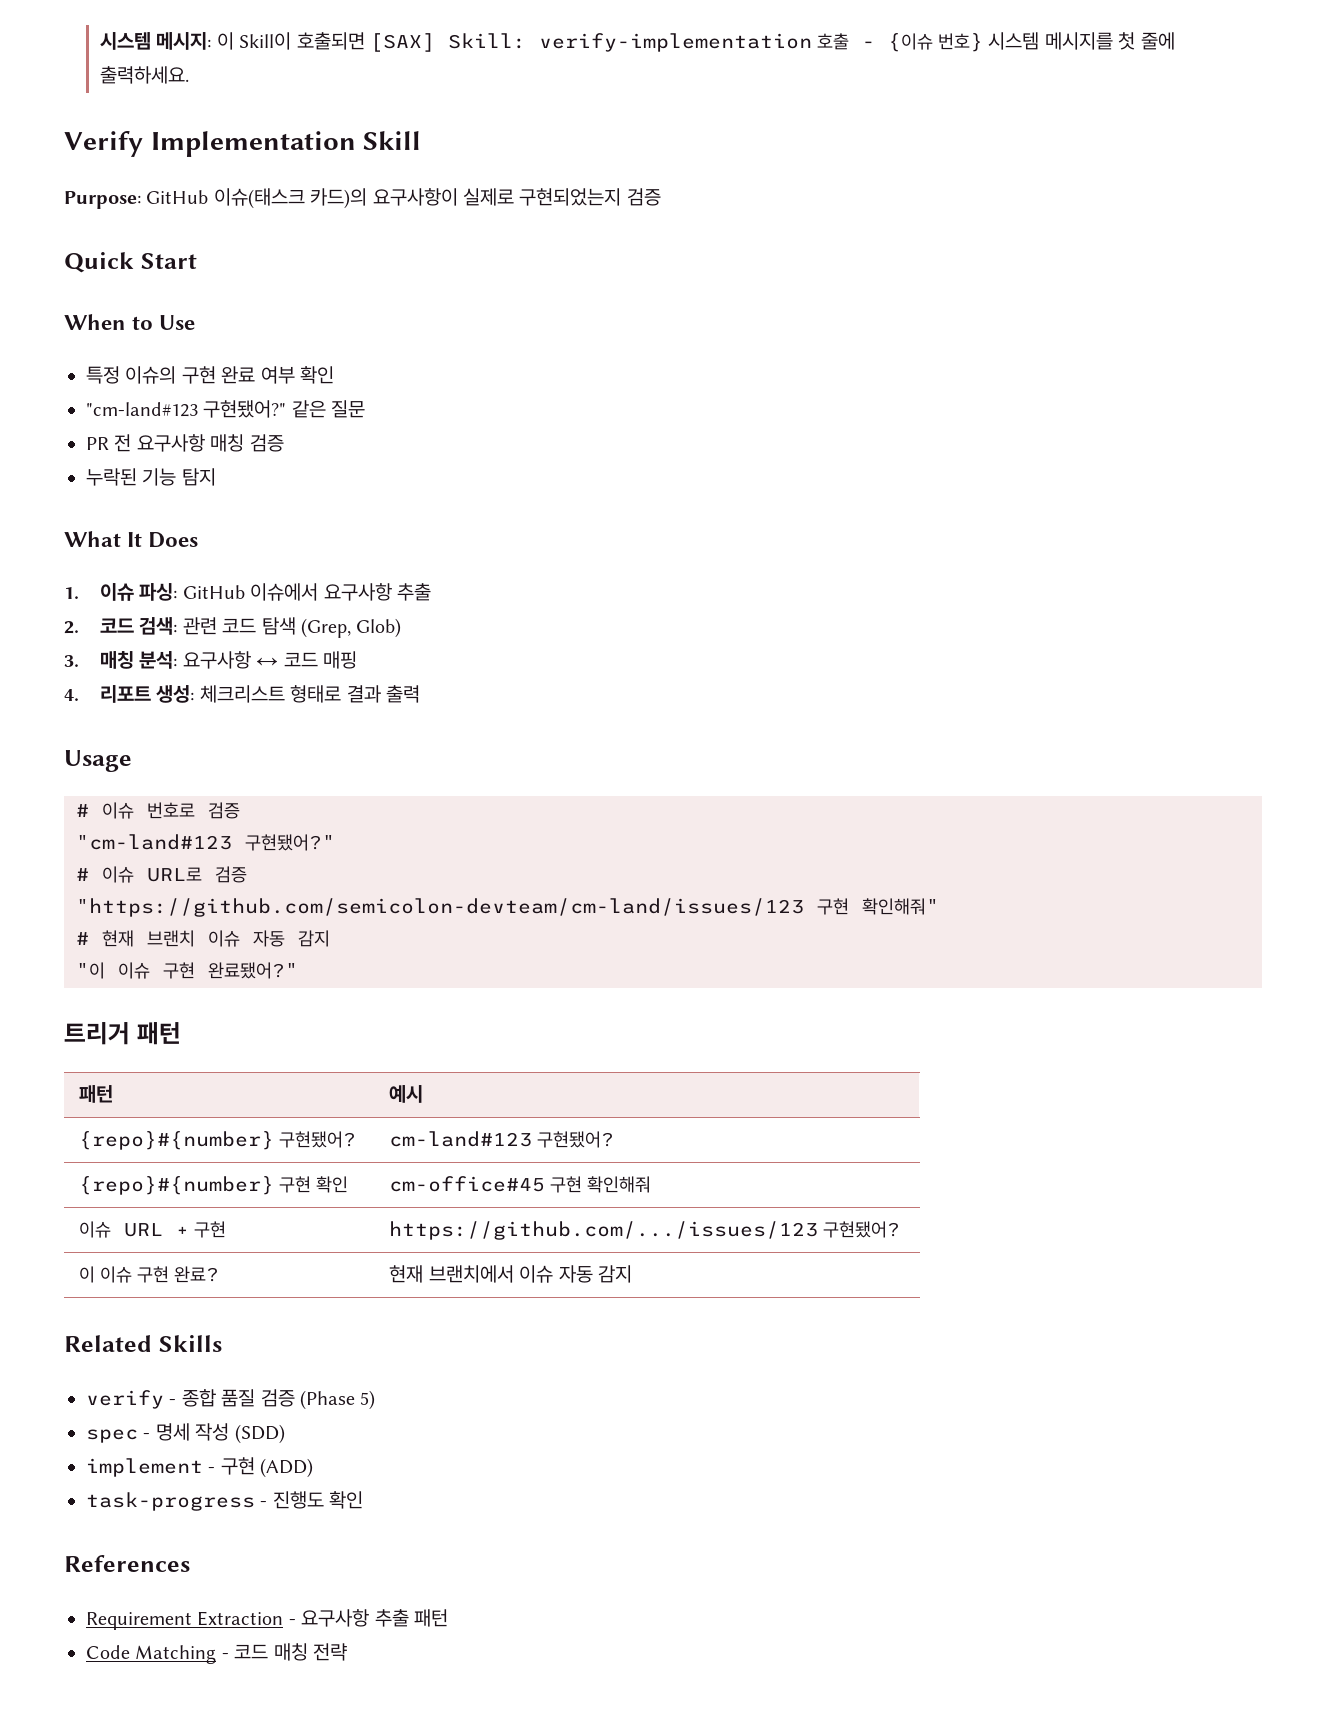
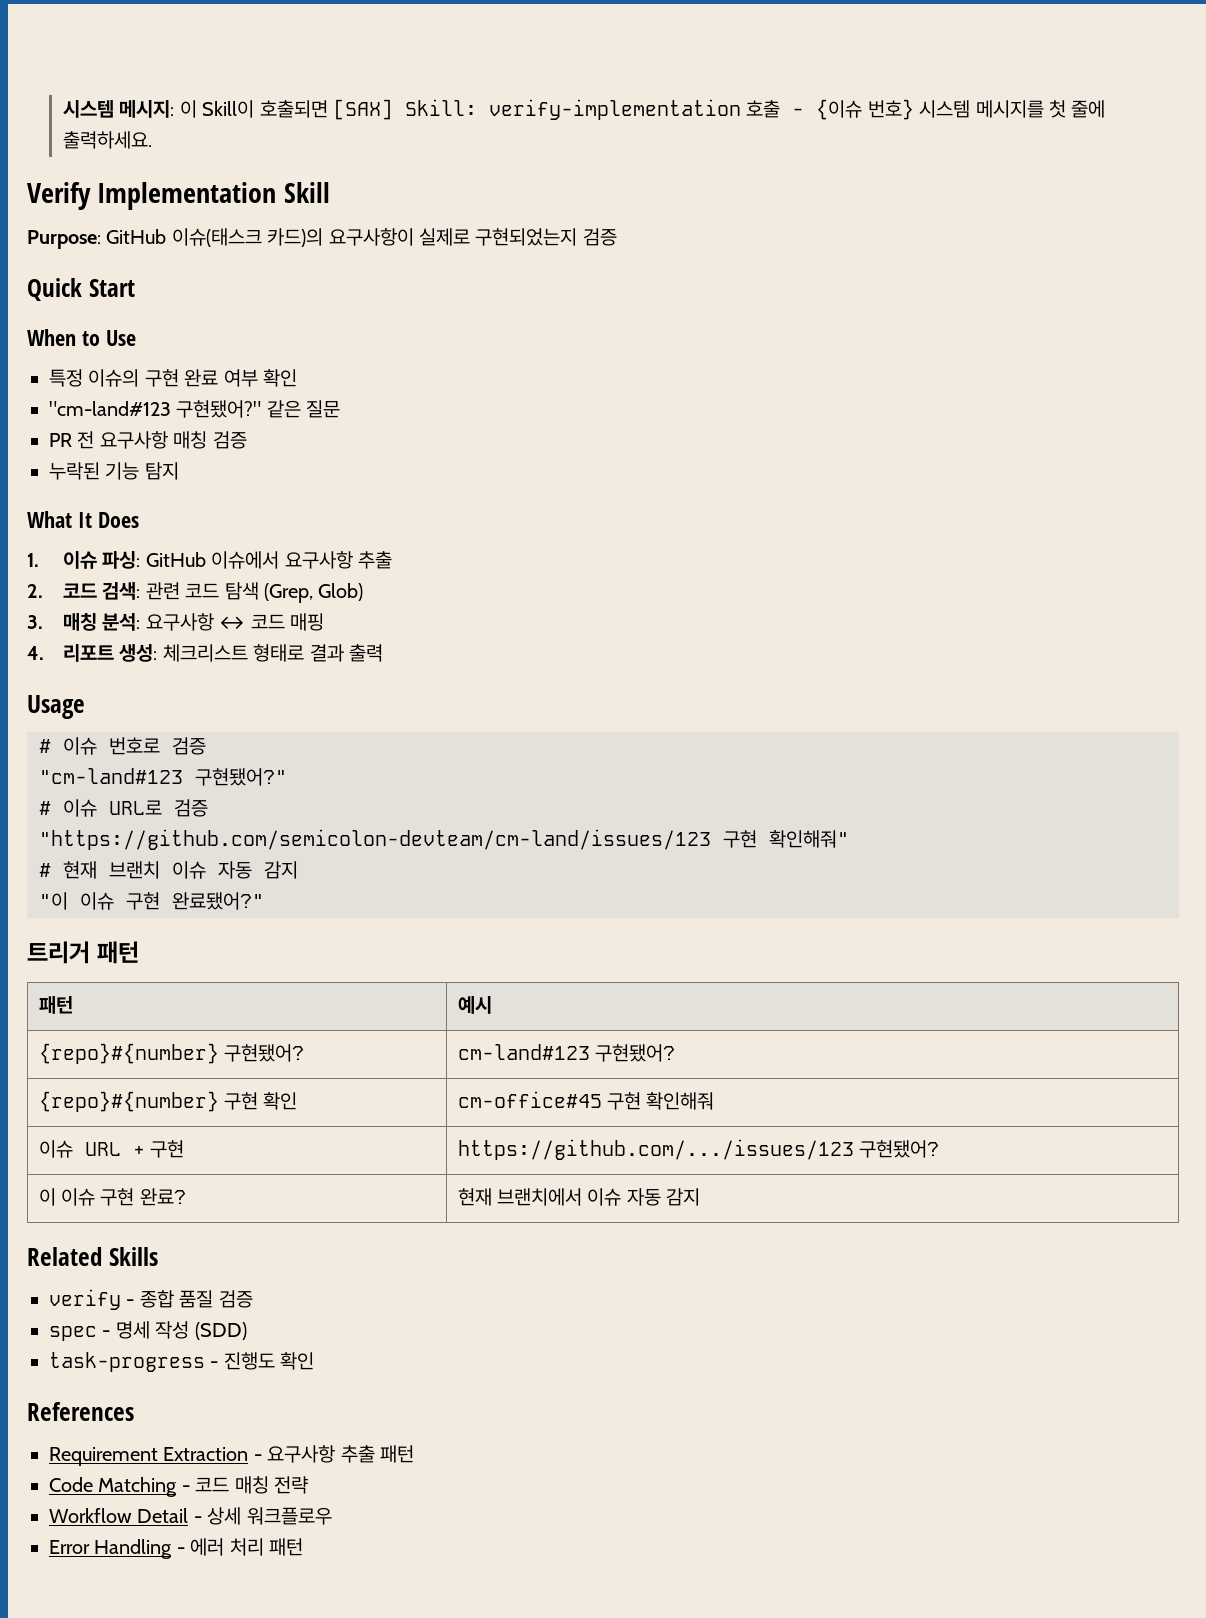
- verify - 종합 품질 검증 (Phase 5)
+ verify - 종합 품질 검증
- implement - 구현 (ADD)
+ Workflow Detail - 상세 워크플로우
+ Error Handling - 에러 처리 패턴

